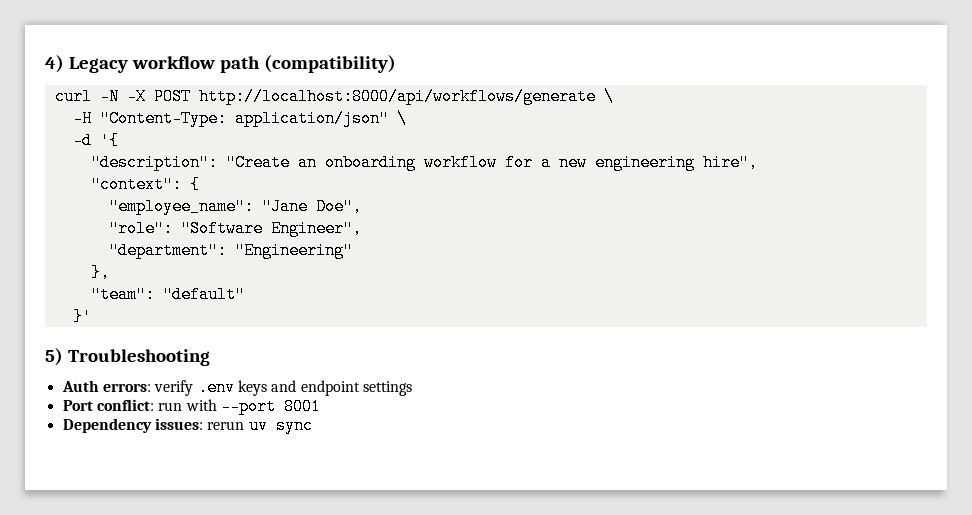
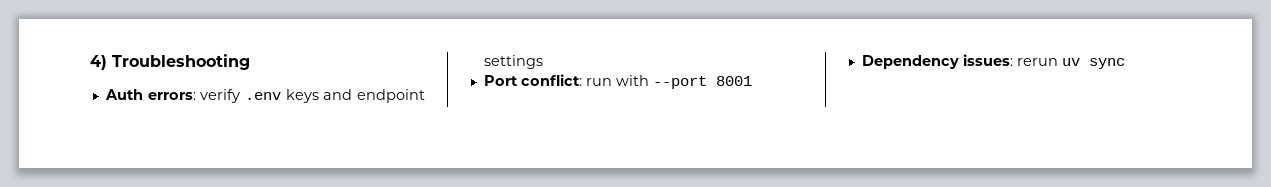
- 4) Legacy workflow path (compatibility)
- curl -N -X POST http://localhost:8000/api/workflows/generate \
- -H "Content-Type: application/json" \
- -d '{
- "description": "Create an onboarding workflow for a new engineering hire",
- "context": {
- "employee_name": "Jane Doe",
- "role": "Software Engineer",
- "department": "Engineering"
- },
- "team": "default"
- }'
- 5) Troubleshooting
+ 4) Troubleshooting

